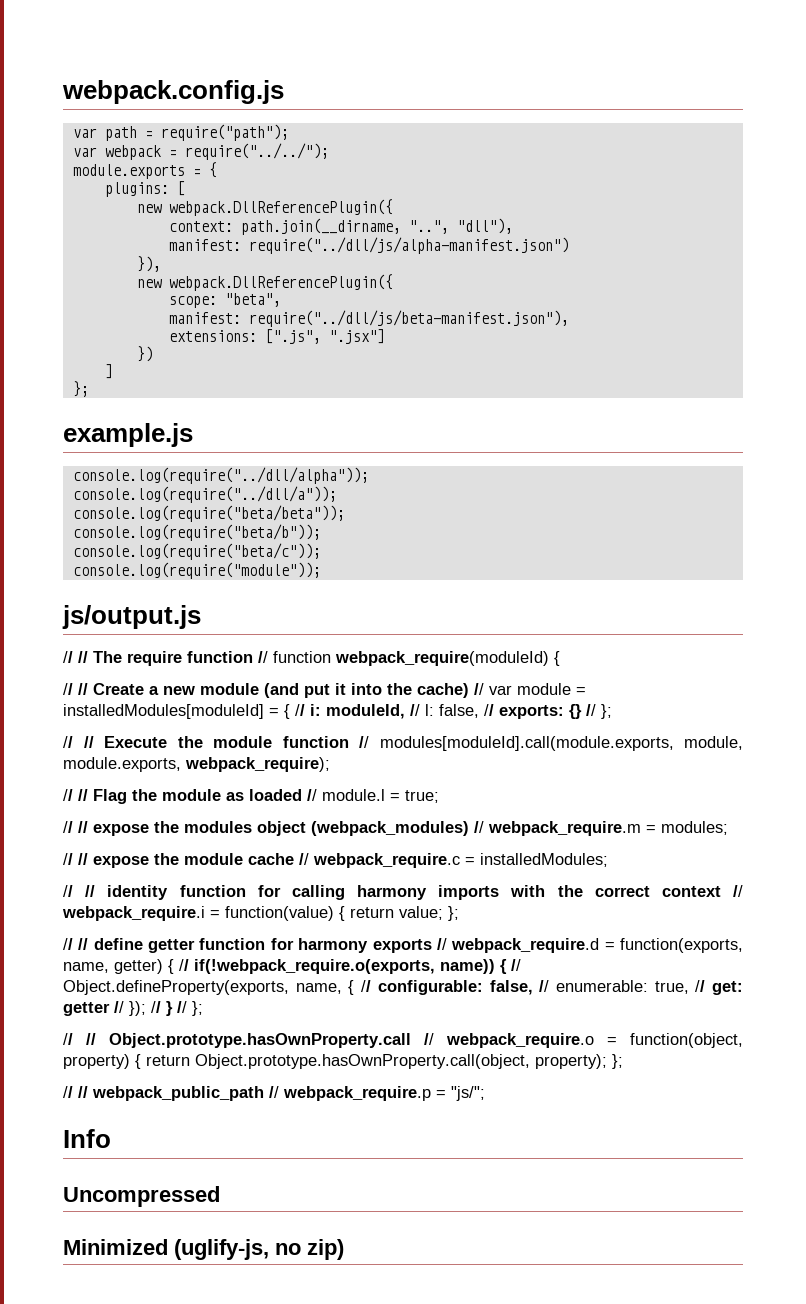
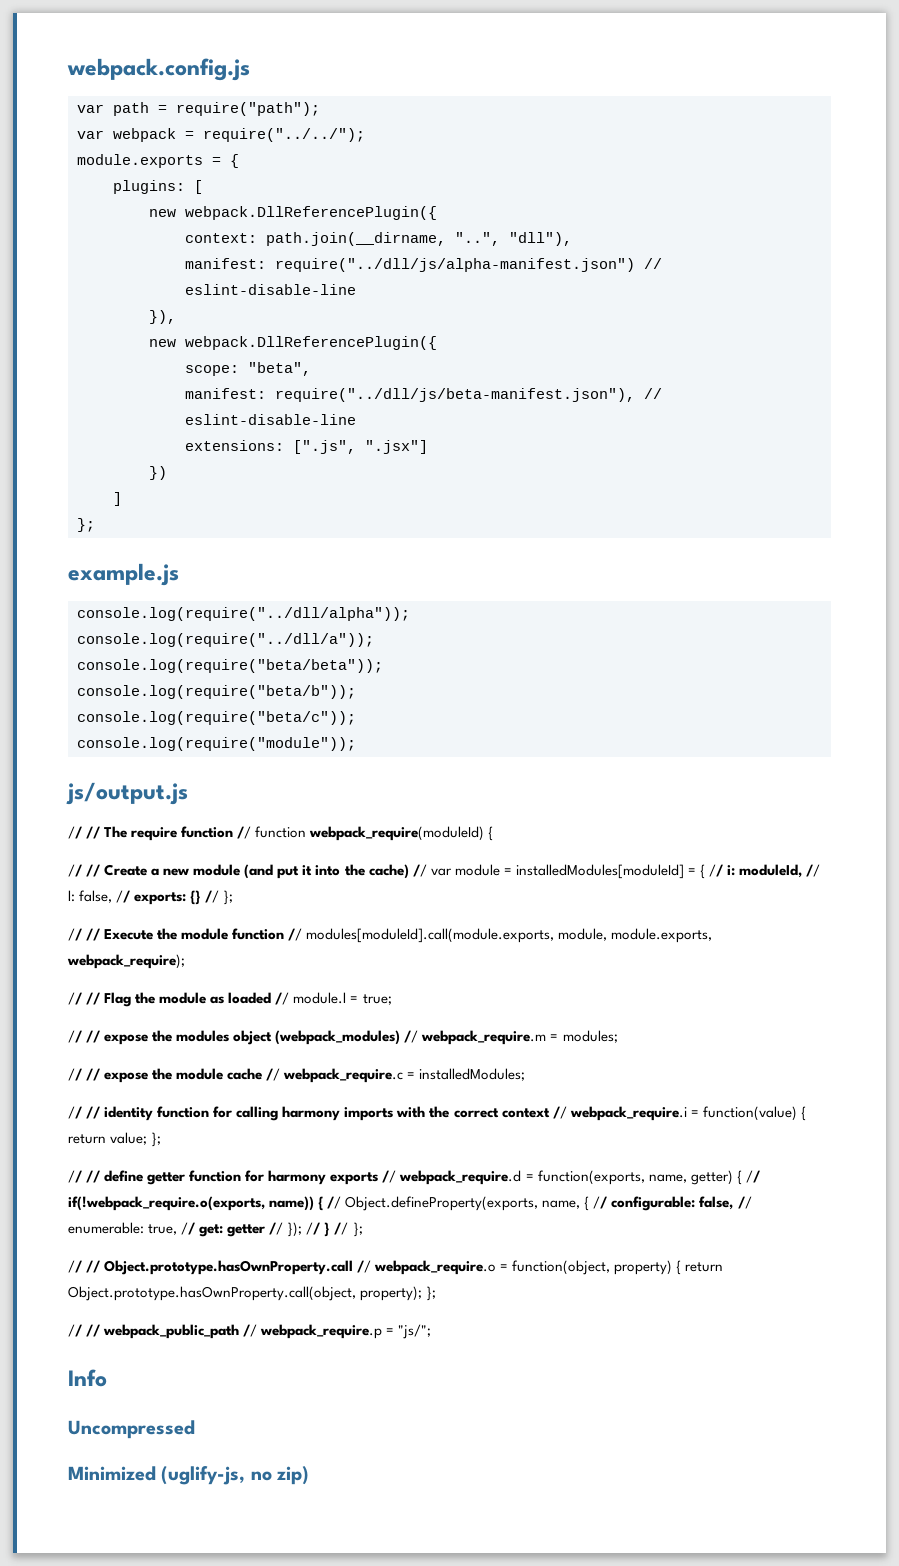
- manifest: require("../dll/js/alpha-manifest.json")
+ manifest: require("../dll/js/alpha-manifest.json") // eslint-disable-line
- manifest: require("../dll/js/beta-manifest.json"),
+ manifest: require("../dll/js/beta-manifest.json"), // eslint-disable-line

